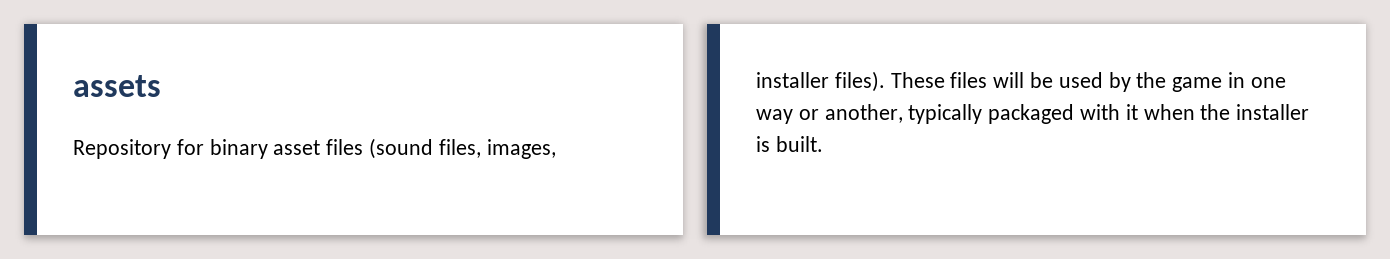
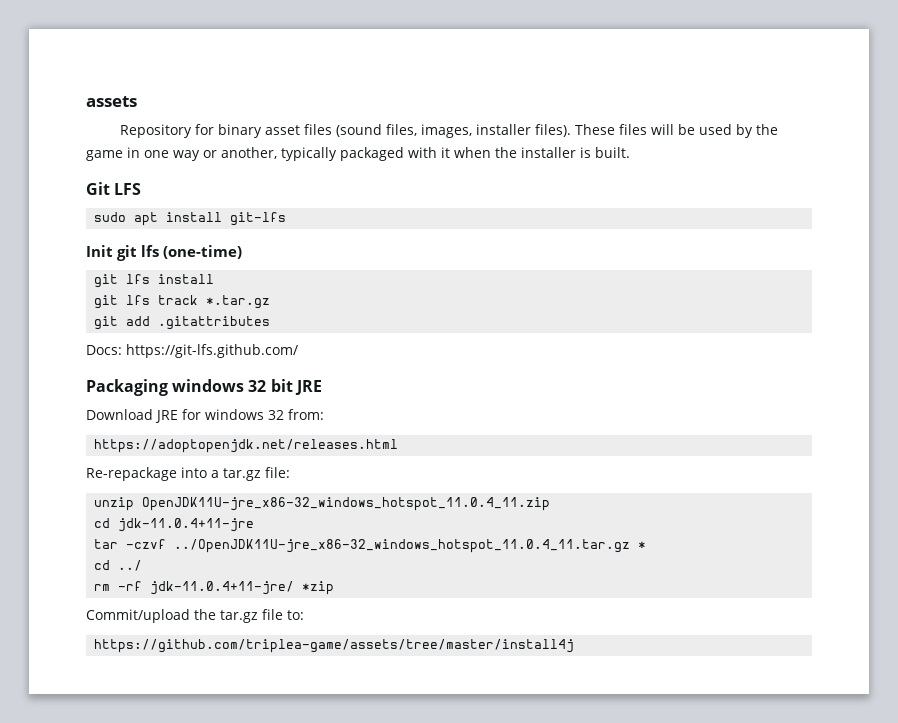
+ Git LFS
+ sudo apt install git-lfs
+ Init git lfs (one-time)
+ git lfs install
+ git lfs track *.tar.gz
+ git add .gitattributes
+ Docs: https://git-lfs.github.com/
+ Packaging windows 32 bit JRE
+ Download JRE for windows 32 from:
+ https://adoptopenjdk.net/releases.html
+ Re-repackage into a tar.gz file:
+ unzip OpenJDK11U-jre_x86-32_windows_hotspot_11.0.4_11.zip
+ cd jdk-11.0.4+11-jre
+ tar -czvf ../OpenJDK11U-jre_x86-32_windows_hotspot_11.0.4_11.tar.gz *
+ cd ../
+ rm -rf jdk-11.0.4+11-jre/ *zip
+ Commit/upload the tar.gz file to:
+ https://github.com/triplea-game/assets/tree/master/install4j

